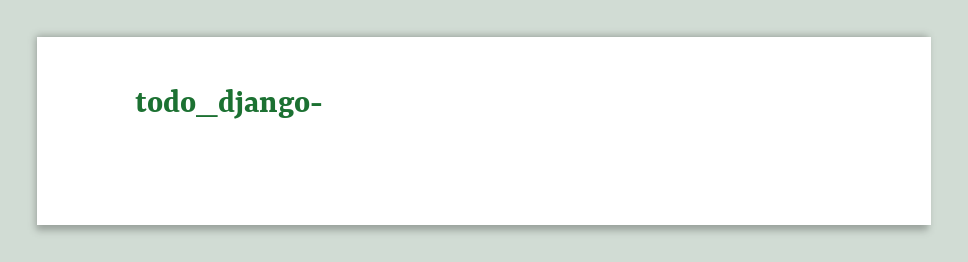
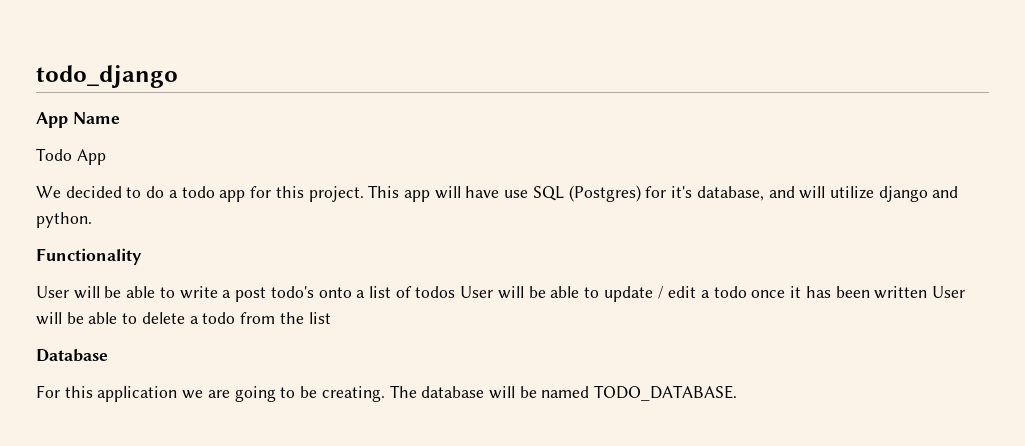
- todo_django-
+ todo_django
+ App Name
+ Todo App
+ We decided to do a todo app for this project. This app will have use SQL (Postgres) for it's database, and will utilize django and python.
+ Functionality
+ User will be able to write a post todo's onto a list of todos User will be able to update / edit a todo once it has been written User will be able to delete a todo from the list
+ Database
+ For this application we are going to be creating. The database will be named TODO_DATABASE.

